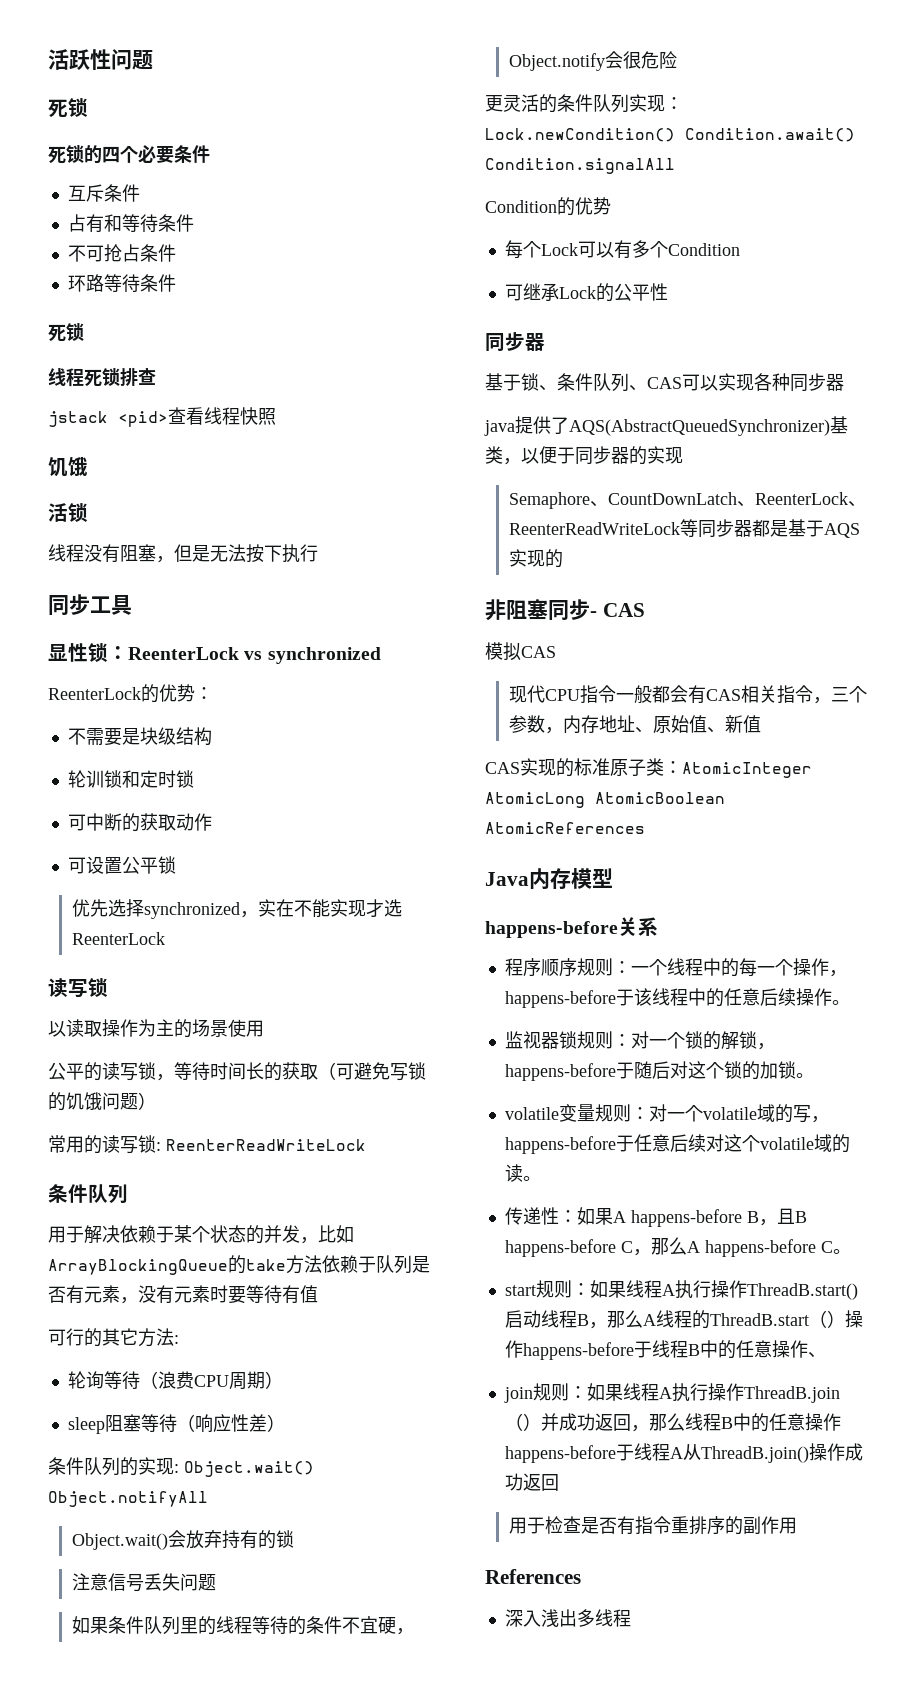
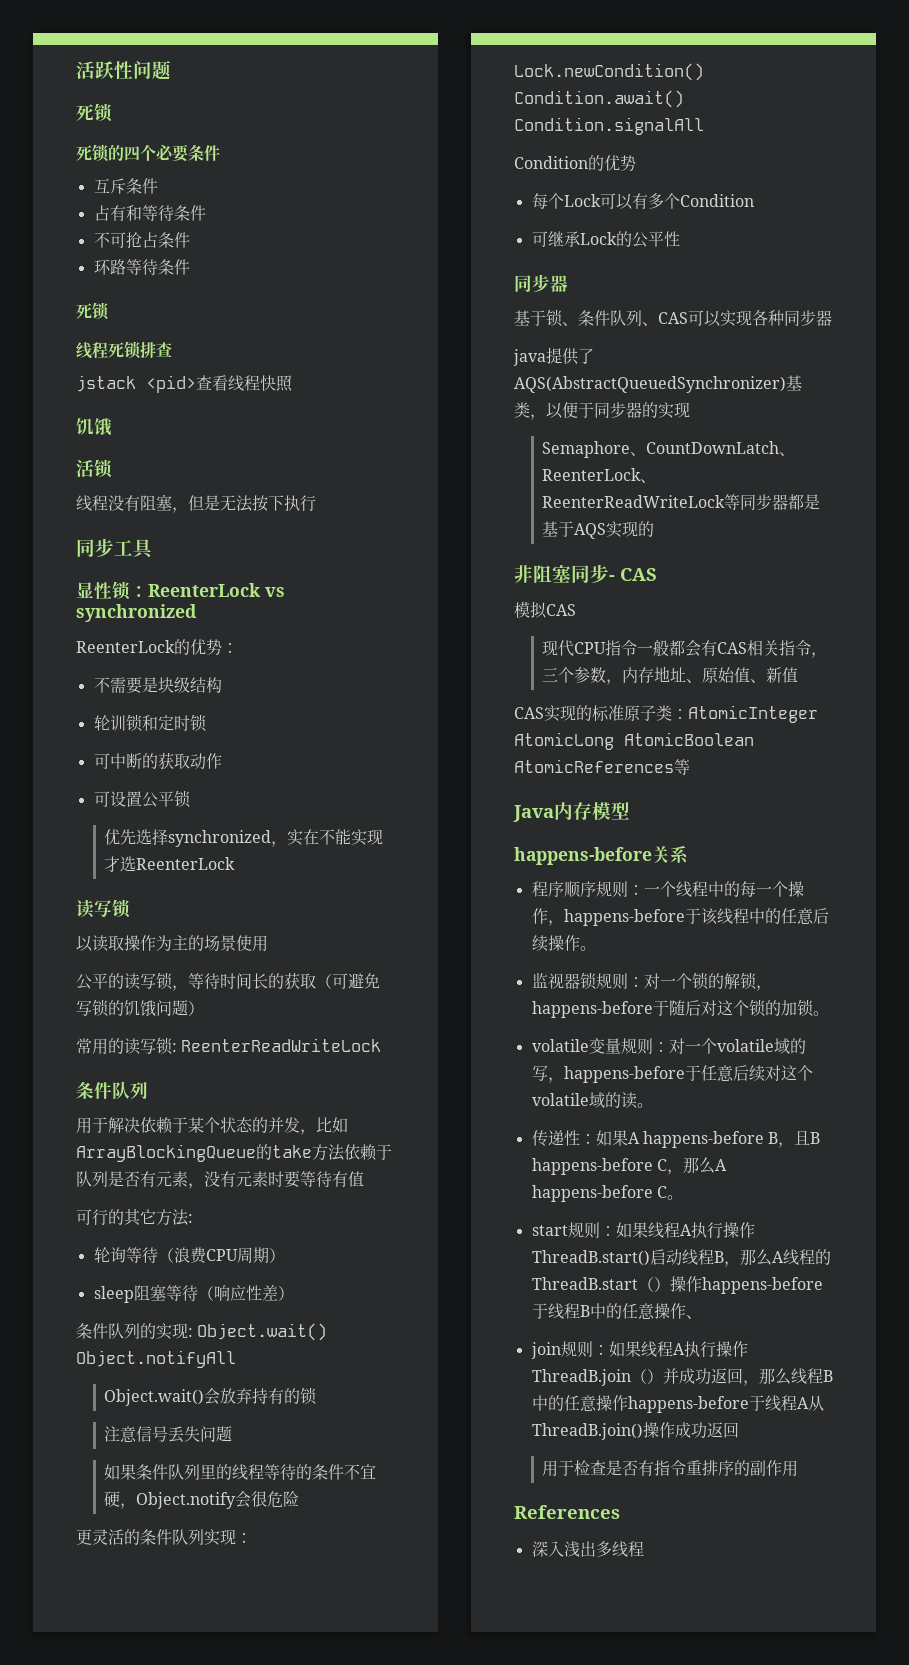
- CAS实现的标准原子类：AtomicInteger AtomicLong AtomicBoolean AtomicReferences
+ CAS实现的标准原子类：AtomicInteger AtomicLong AtomicBoolean AtomicReferences等

